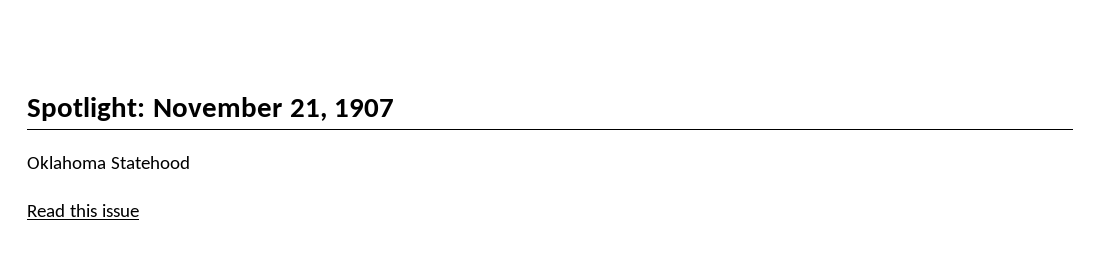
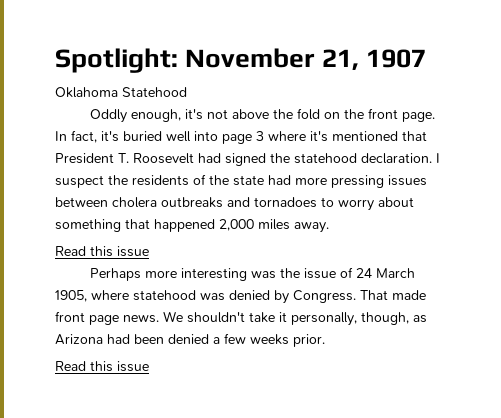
+ Oddly enough, it's not above the fold on the front page. In fact, it's buried well into page 3 where it's mentioned that President T. Roosevelt had signed the statehood declaration. I suspect the residents of the state had more pressing issues between cholera outbreaks and tornadoes to worry about something that happened 2,000 miles away.
+ Read this issue
+ Perhaps more interesting was the issue of 24 March 1905, where statehood was denied by Congress. That made front page news. We shouldn't take it personally, though, as Arizona had been denied a few weeks prior.

